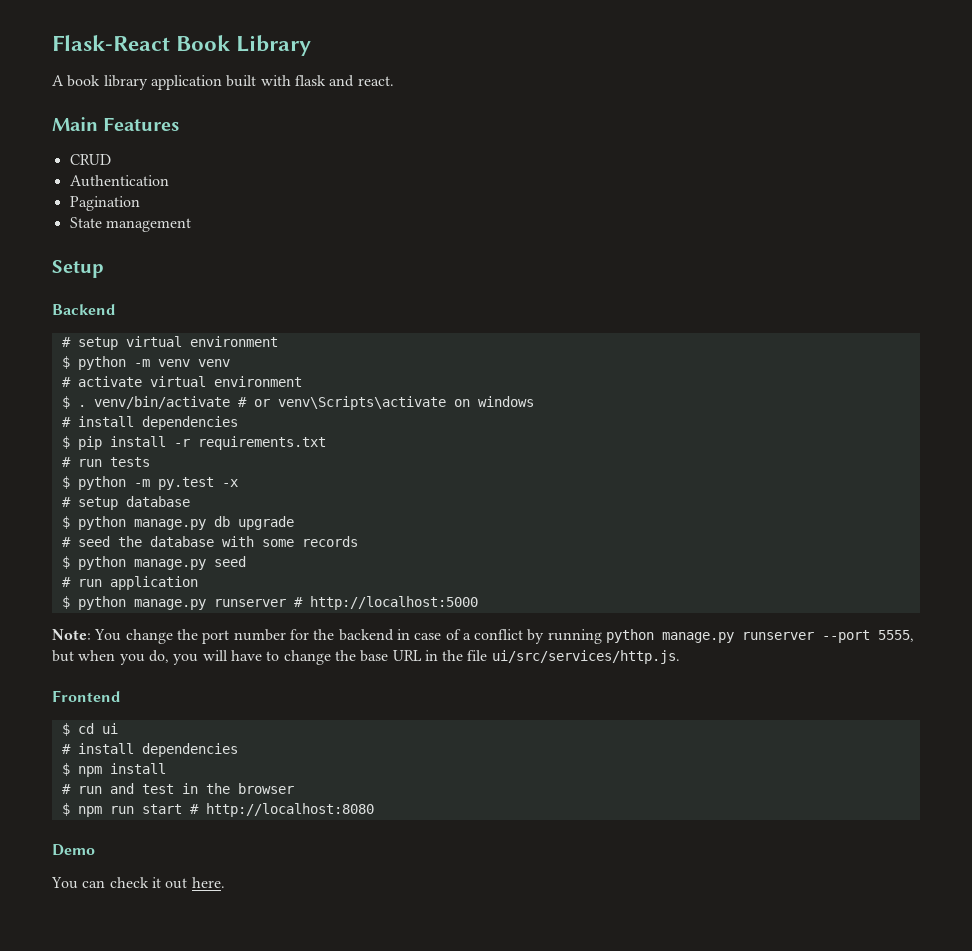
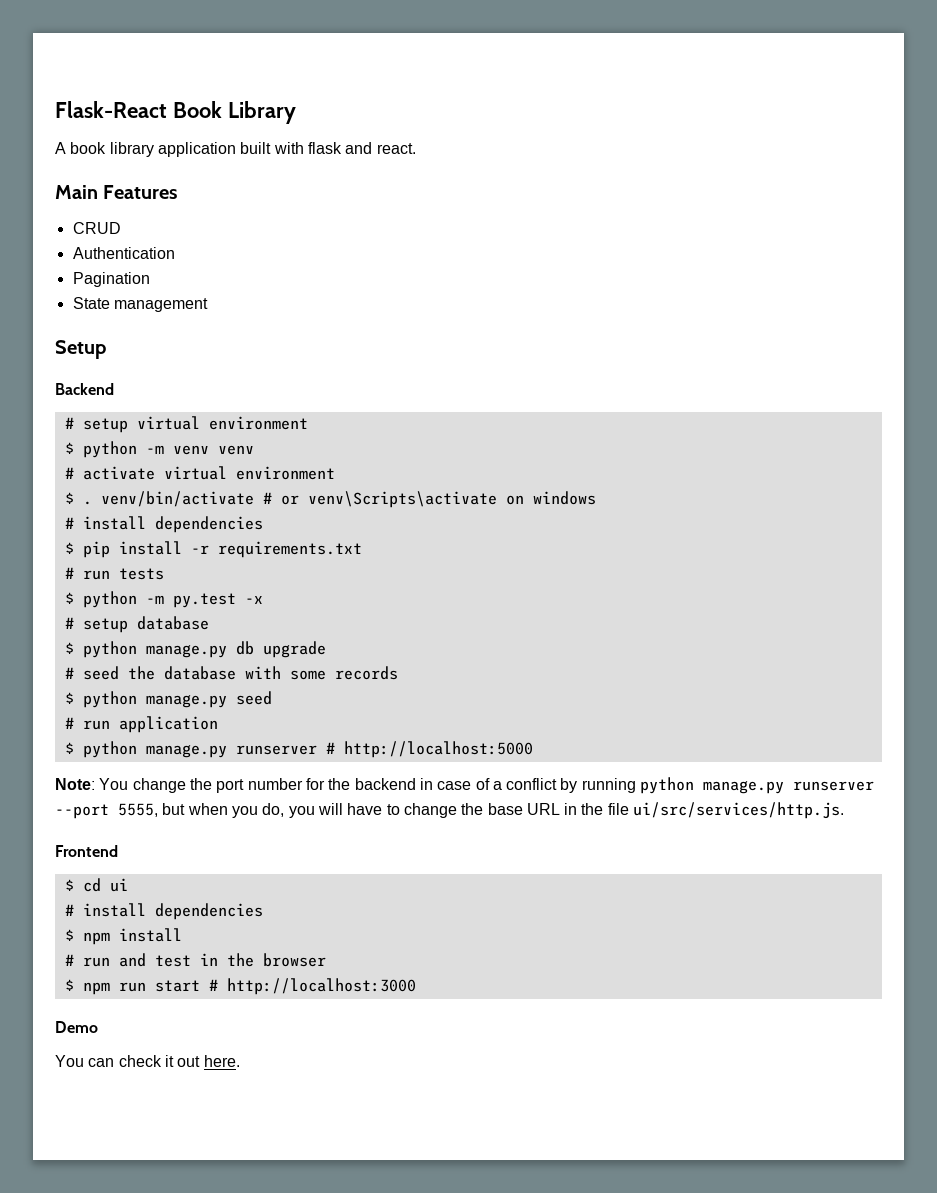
- $ npm run start # http://localhost:8080
+ $ npm run start # http://localhost:3000

